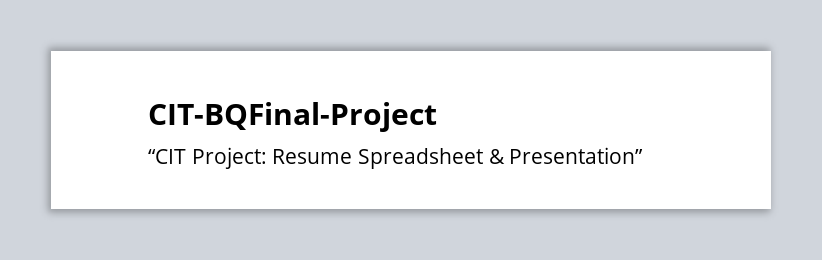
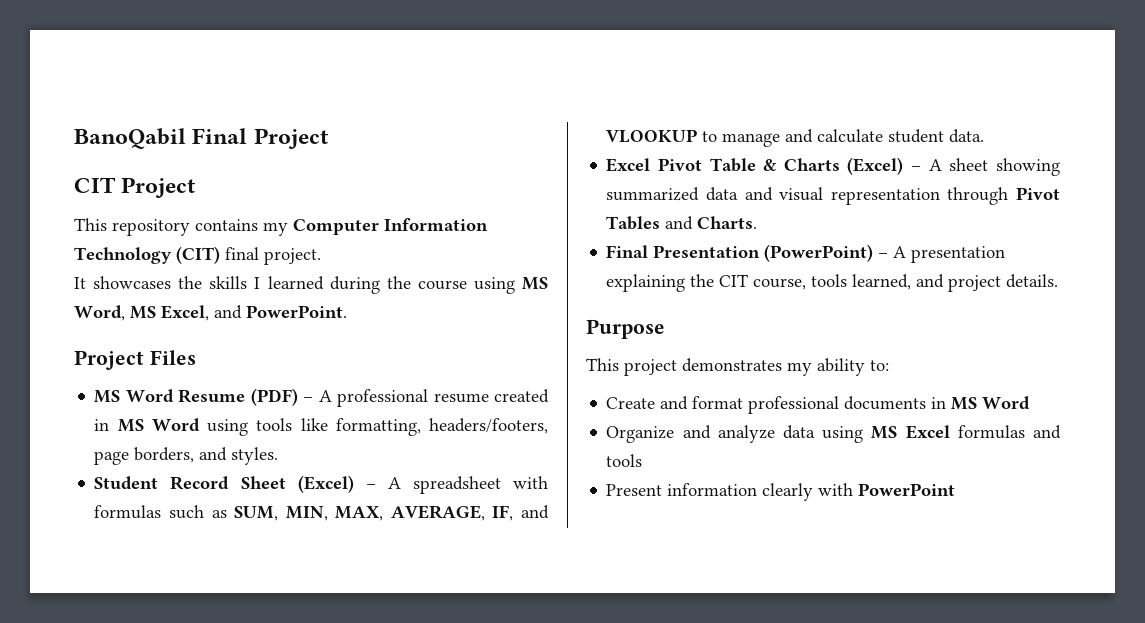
- CIT-BQFinal-Project
- “CIT Project: Resume Spreadsheet & Presentation”
+ BanoQabil Final Project
+ CIT Project
+ This repository contains my Computer Information Technology (CIT) final project.
+ It showcases the skills I learned during the course using MS Word, MS Excel, and PowerPoint.
+ Project Files
+ MS Word Resume (PDF) – A professional resume created in MS Word using tools like formatting, headers/footers, page borders, and styles.
+ Student Record Sheet (Excel) – A spreadsheet with formulas such as SUM, MIN, MAX, AVERAGE, IF, and VLOOKUP to manage and calculate student data.
+ Excel Pivot Table & Charts (Excel) – A sheet showing summarized data and visual representation through Pivot Tables and Charts.
+ Final Presentation (PowerPoint) – A presentation explaining the CIT course, tools learned, and project details.
+ Purpose
+ This project demonstrates my ability to:
+ Create and format professional documents in MS Word
+ Organize and analyze data using MS Excel formulas and tools
+ Present information clearly with PowerPoint

